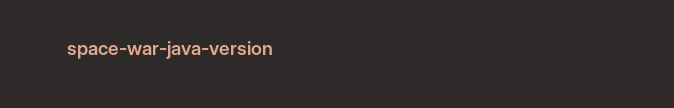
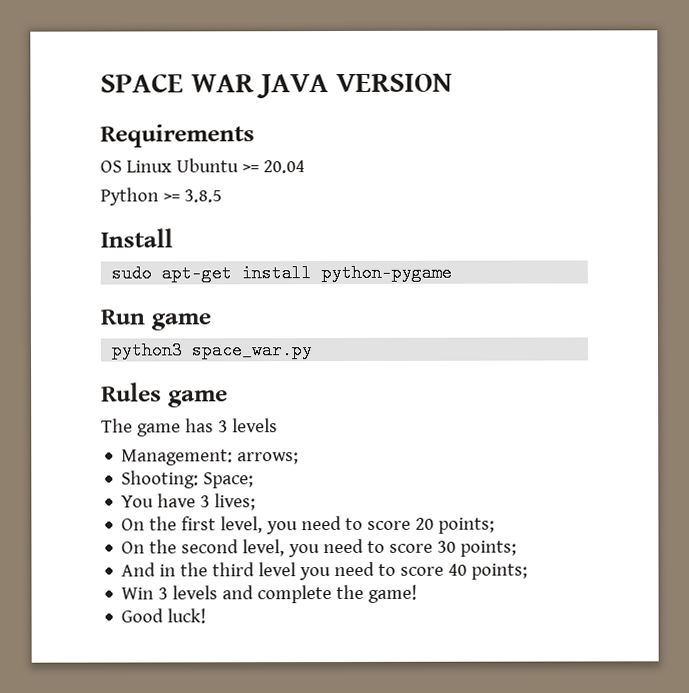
- space-war-java-version
+ SPACE WAR JAVA VERSION
+ Requirements
+ OS Linux Ubuntu >= 20.04
+ Python >= 3.8.5
+ Install
+ sudo apt-get install python-pygame
+ Run game
+ python3 space_war.py
+ Rules game
+ The game has 3 levels
+ Management: arrows;
+ Shooting: Space;
+ You have 3 lives;
+ On the first level, you need to score 20 points;
+ On the second level, you need to score 30 points;
+ And in the third level you need to score 40 points;
+ Win 3 levels and complete the game!
+ Good luck!

